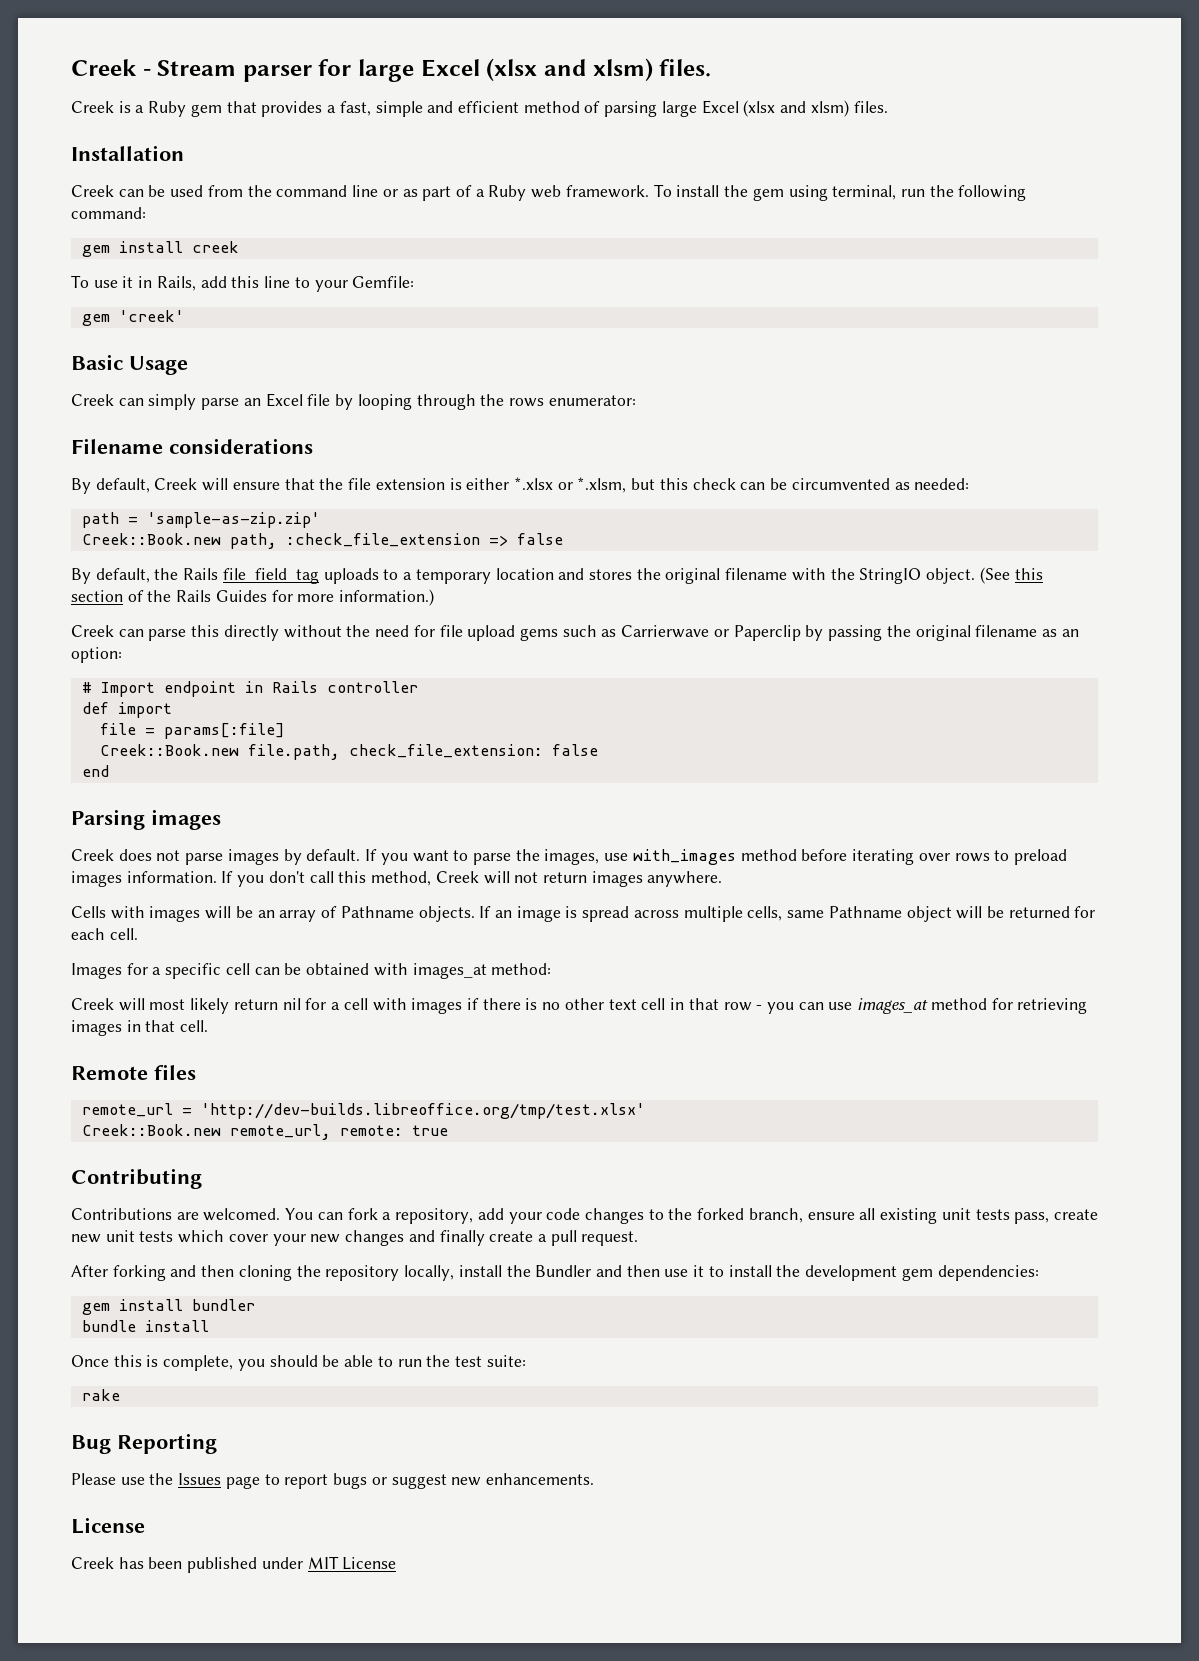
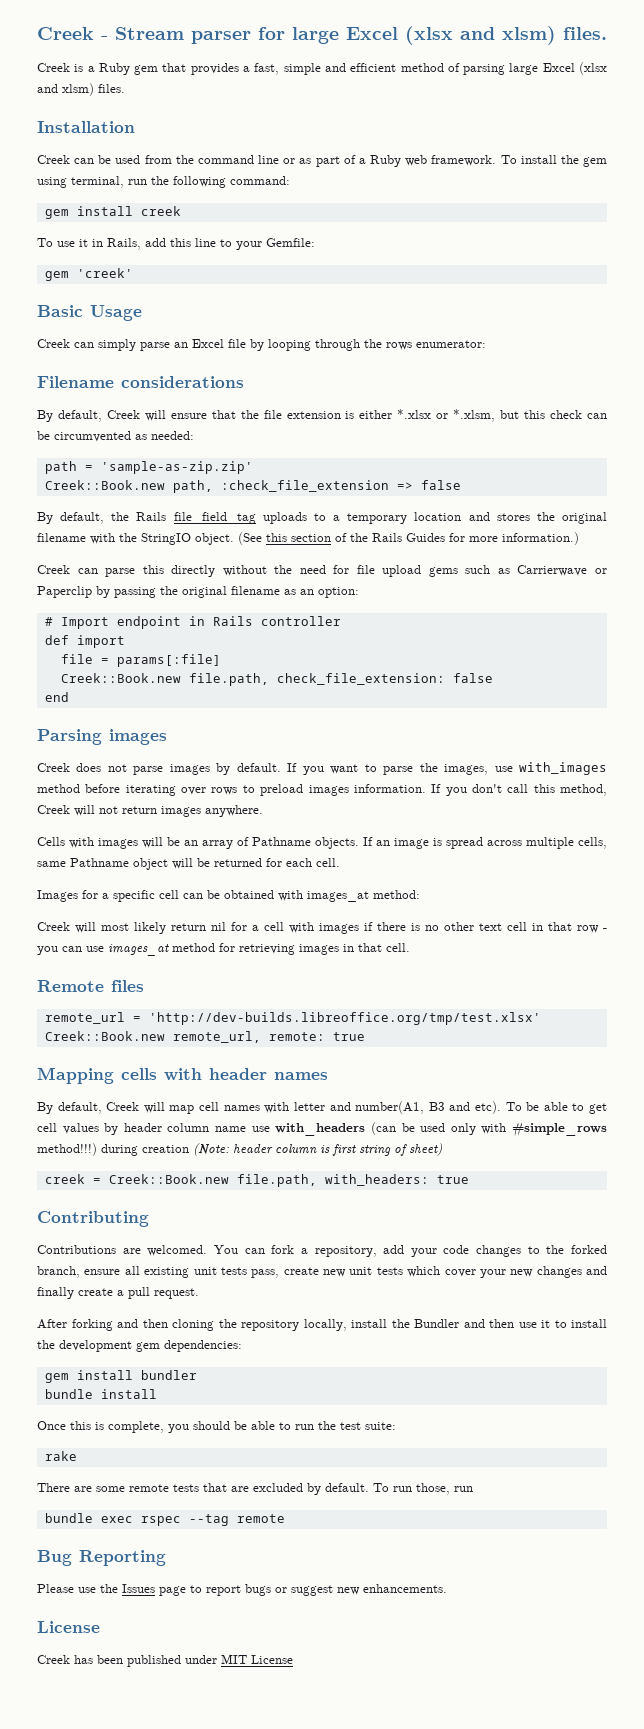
+ Mapping cells with header names
+ By default, Creek will map cell names with letter and number(A1, B3 and etc). To be able to get cell values by header column name use with_headers (can be used only with #simple_rows method!!!) during creation (Note: header column is first string of sheet)
+ creek = Creek::Book.new file.path, with_headers: true
+ There are some remote tests that are excluded by default. To run those, run
+ bundle exec rspec --tag remote

